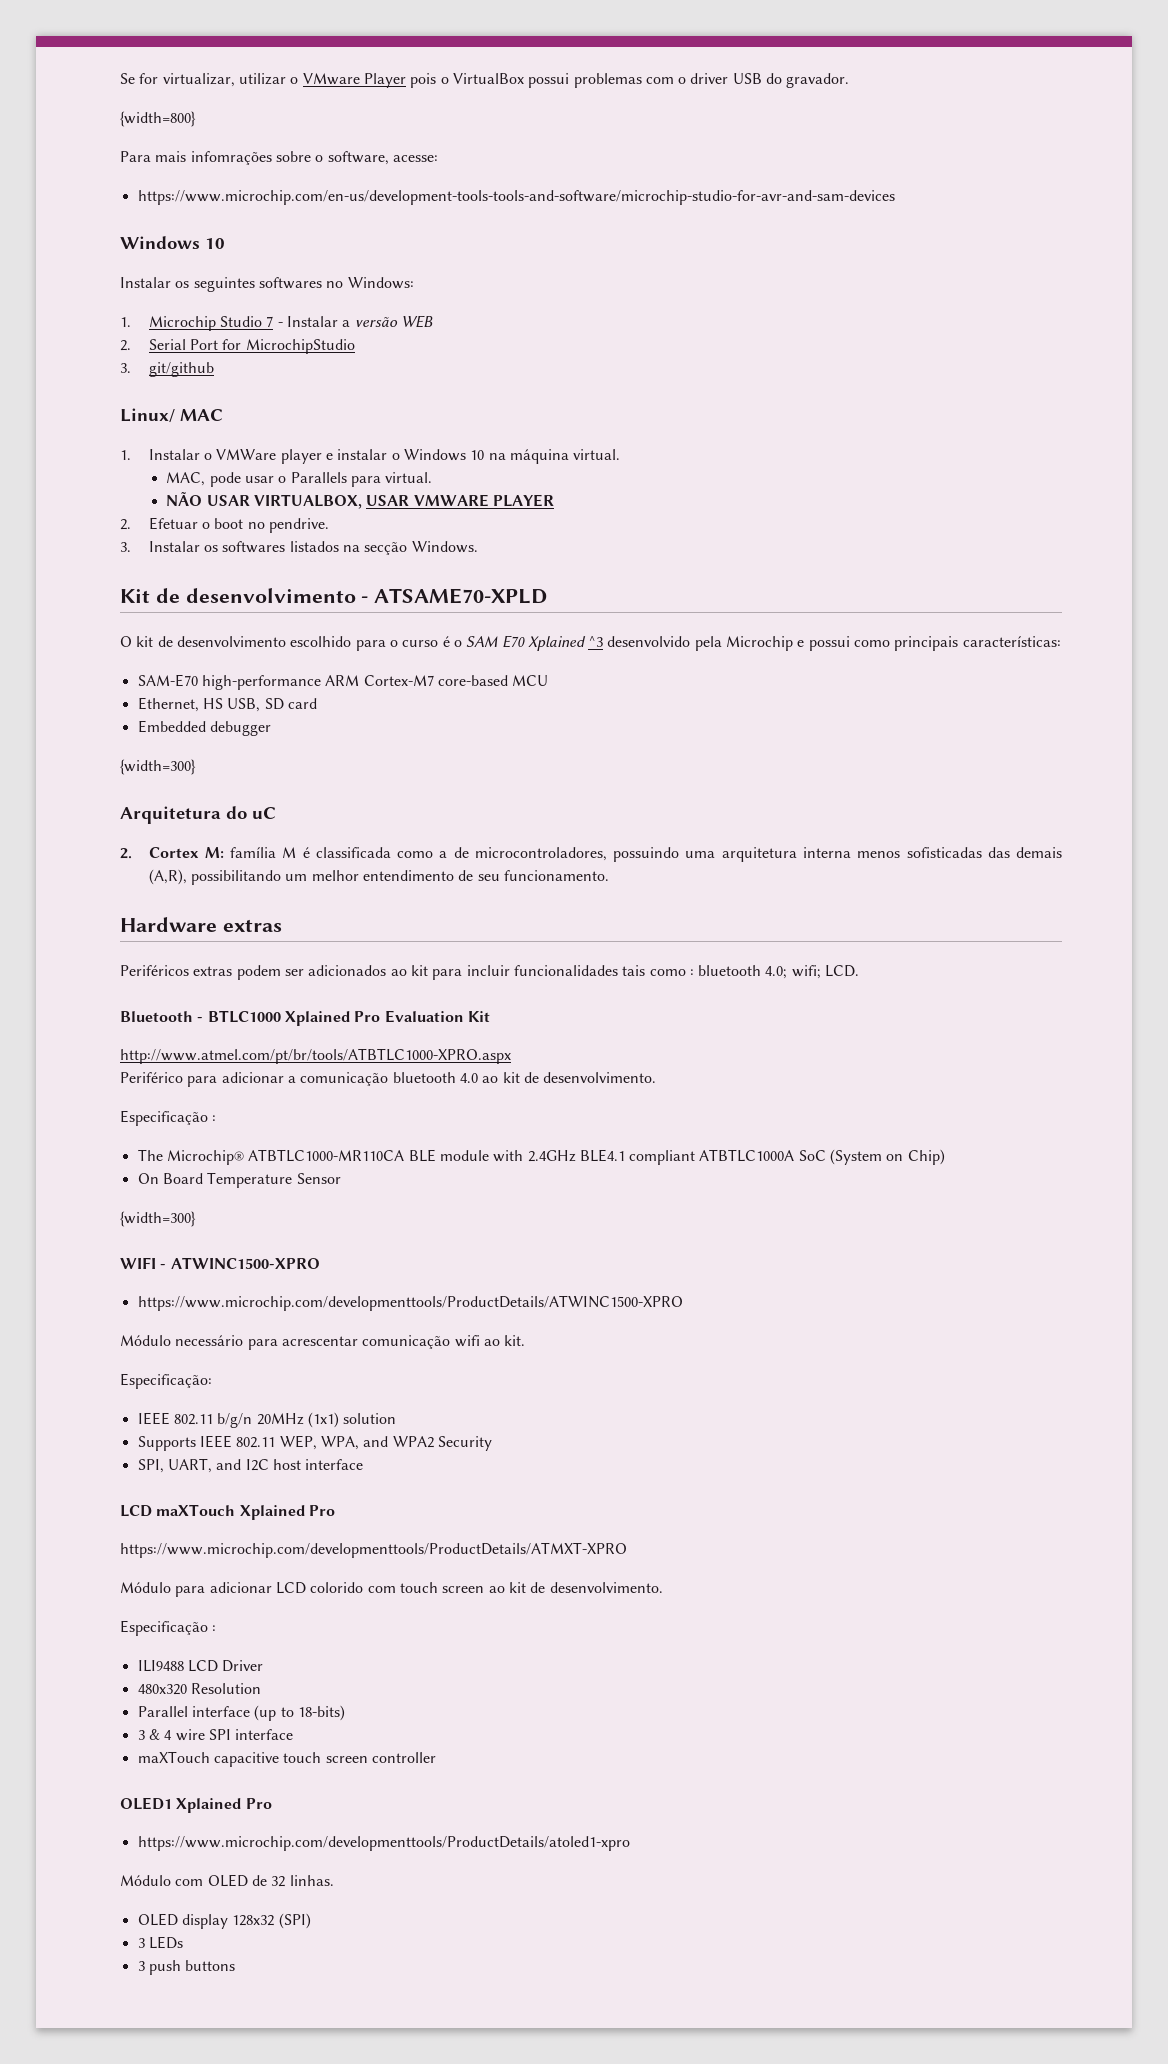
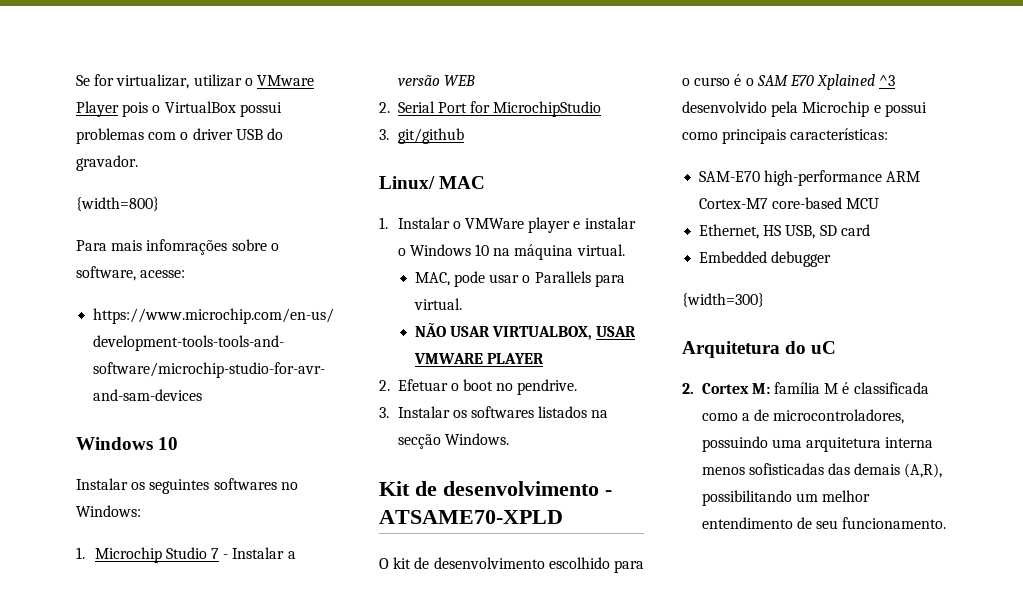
- Hardware extras
- Periféricos extras podem ser adicionados ao kit para incluir funcionalidades tais como : bluetooth 4.0; wifi; LCD.
- Bluetooth - BTLC1000 Xplained Pro Evaluation Kit
- http://www.atmel.com/pt/br/tools/ATBTLC1000-XPRO.aspx
- Periférico para adicionar a comunicação bluetooth 4.0 ao kit de desenvolvimento.
- Especificação :
- The Microchip® ATBTLC1000-MR110CA BLE module with 2.4GHz BLE4.1 compliant ATBTLC1000A SoC (System on Chip)
- On Board Temperature Sensor
- {width=300}
- WIFI - ATWINC1500-XPRO
- https://www.microchip.com/developmenttools/ProductDetails/ATWINC1500-XPRO
- Módulo necessário para acrescentar comunicação wifi ao kit.
- Especificação:
- IEEE 802.11 b/g/n 20MHz (1x1) solution
- Supports IEEE 802.11 WEP, WPA, and WPA2 Security
- SPI, UART, and I2C host interface
- LCD maXTouch Xplained Pro
- https://www.microchip.com/developmenttools/ProductDetails/ATMXT-XPRO
- Módulo para adicionar LCD colorido com touch screen ao kit de desenvolvimento.
- Especificação :
- ILI9488 LCD Driver
- 480x320 Resolution
- Parallel interface (up to 18-bits)
- 3 & 4 wire SPI interface
- maXTouch capacitive touch screen controller
- OLED1 Xplained Pro
- https://www.microchip.com/developmenttools/ProductDetails/atoled1-xpro
- Módulo com OLED de 32 linhas.
- OLED display 128x32 (SPI)
- 3 LEDs
- 3 push buttons

